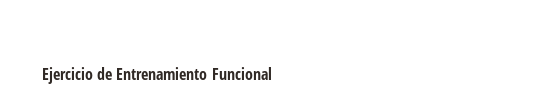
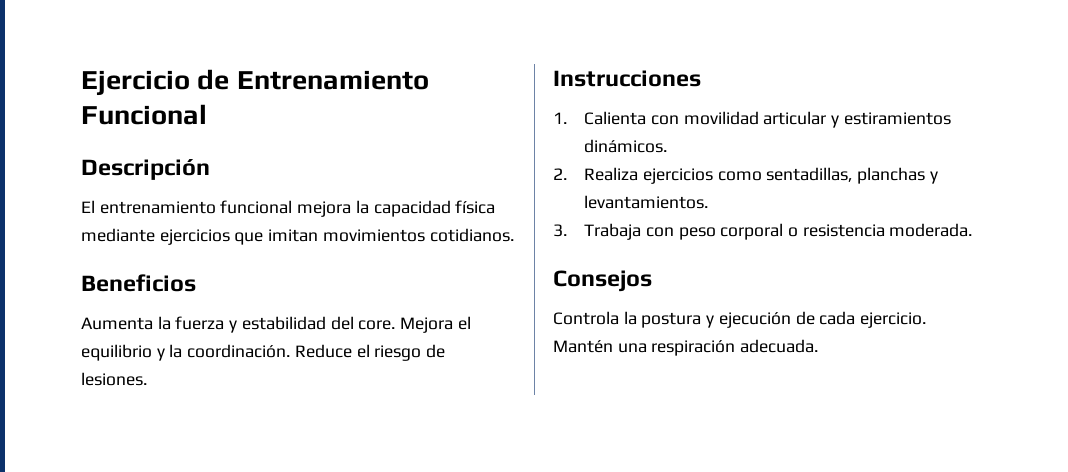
+ Descripción
+ El entrenamiento funcional mejora la capacidad física mediante ejercicios que imitan movimientos cotidianos.
+ Beneficios
+ Aumenta la fuerza y estabilidad del core. Mejora el equilibrio y la coordinación. Reduce el riesgo de lesiones.
+ Instrucciones
+ 1. Calienta con movilidad articular y estiramientos dinámicos.
+ 2. Realiza ejercicios como sentadillas, planchas y levantamientos.
+ 3. Trabaja con peso corporal o resistencia moderada.
+ Consejos
+ Controla la postura y ejecución de cada ejercicio. Mantén una respiración adecuada.

